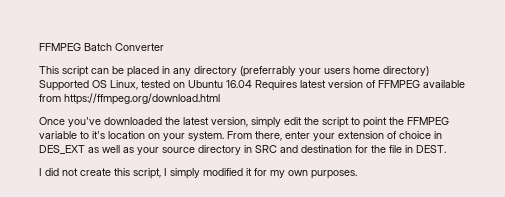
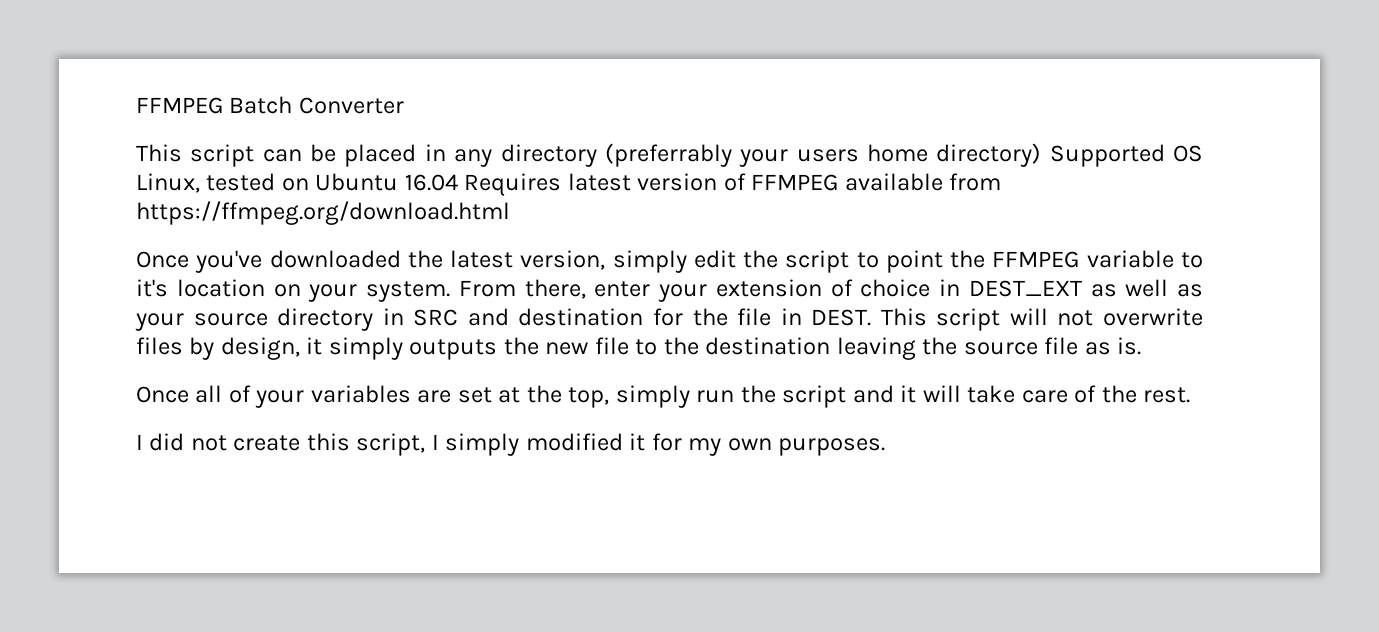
- From there, enter your extension of choice in DES_EXT as well as your source directory in SRC and destination for the file in DEST.
+ From there, enter your extension of choice in DEST_EXT as well as your source directory in SRC and destination for the file in DEST. This script will not overwrite files by design, it simply outputs the new file to the destination leaving the source file as is.
+ Once all of your variables are set at the top, simply run the script and it will take care of the rest.

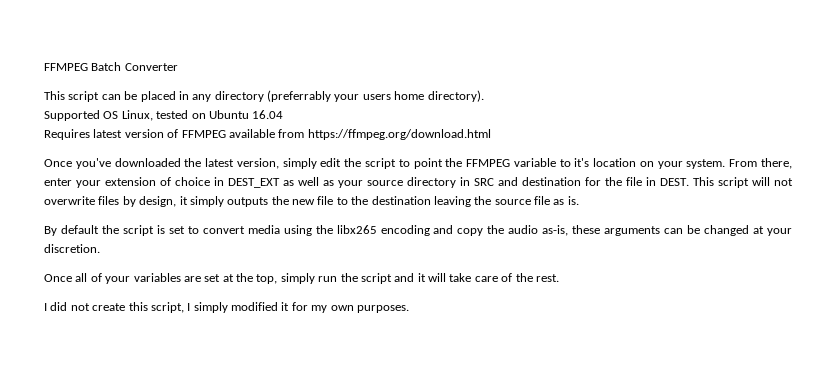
- This script can be placed in any directory (preferrably your users home directory) Supported OS Linux, tested on Ubuntu 16.04 Requires latest version of FFMPEG available from https://ffmpeg.org/download.html
+ This script can be placed in any directory (preferrably your users home directory).
+ Supported OS Linux, tested on Ubuntu 16.04
+ Requires latest version of FFMPEG available from https://ffmpeg.org/download.html
+ By default the script is set to convert media using the libx265 encoding and copy the audio as-is, these arguments can be changed at your discretion.

